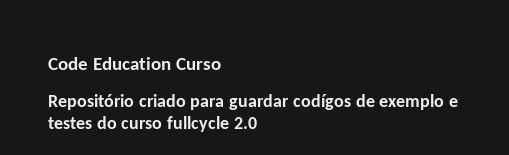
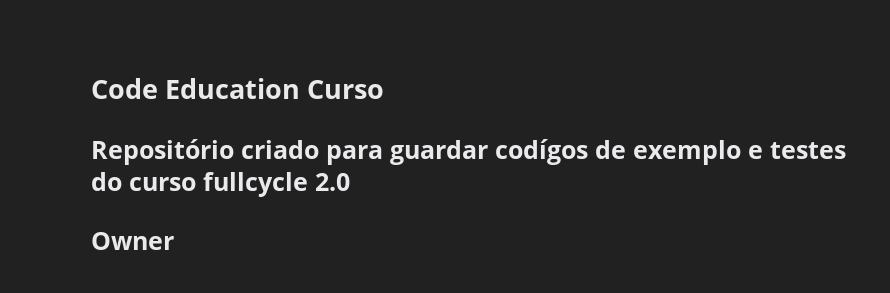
+ Owner

